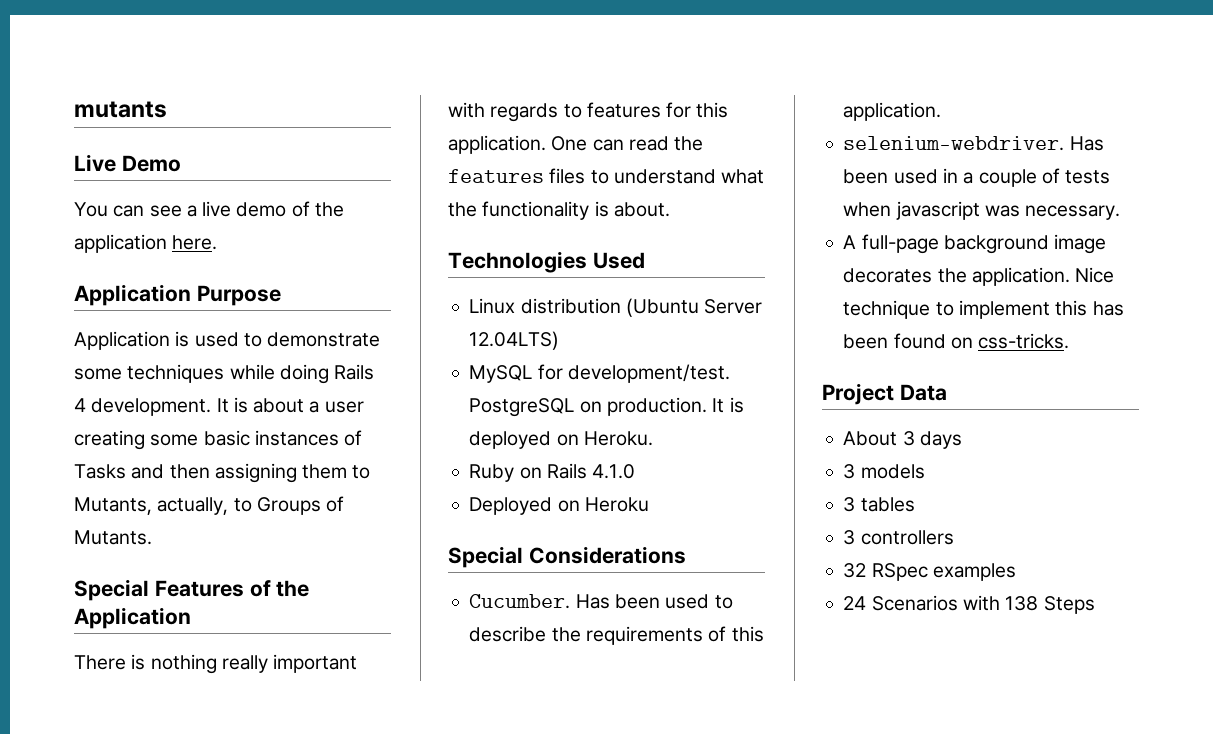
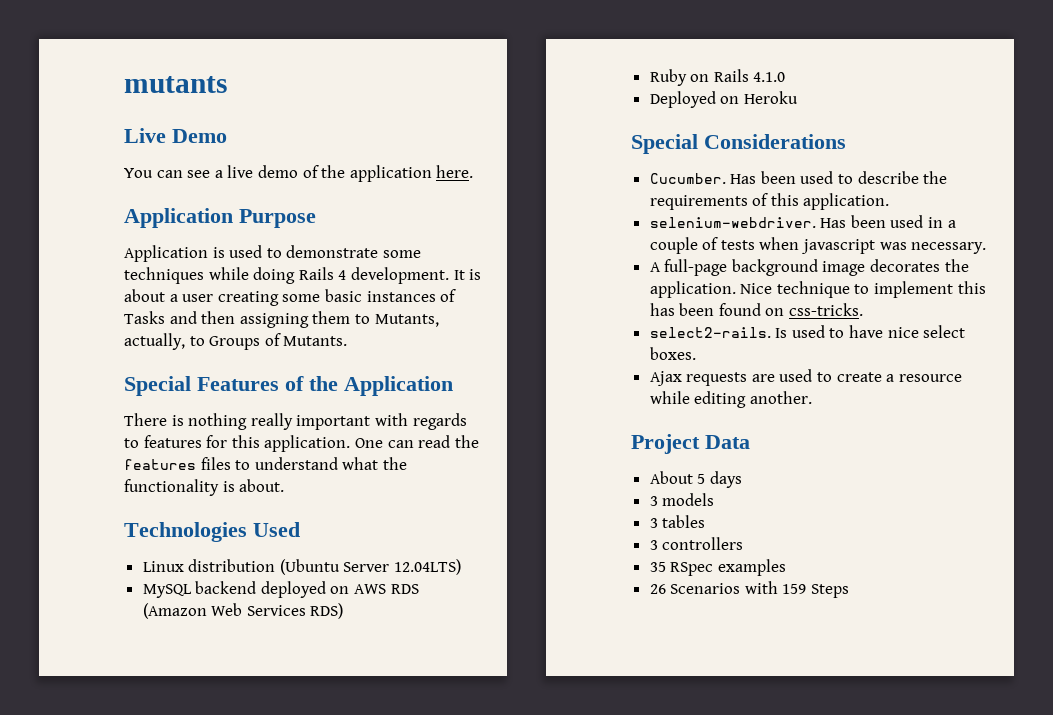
- MySQL for development/test. PostgreSQL on production. It is deployed on Heroku.
+ MySQL backend deployed on AWS RDS (Amazon Web Services RDS)
+ select2-rails. Is used to have nice select boxes.
+ Ajax requests are used to create a resource while editing another.
- About 3 days
+ About 5 days
- 32 RSpec examples
+ 35 RSpec examples
- 24 Scenarios with 138 Steps
+ 26 Scenarios with 159 Steps

